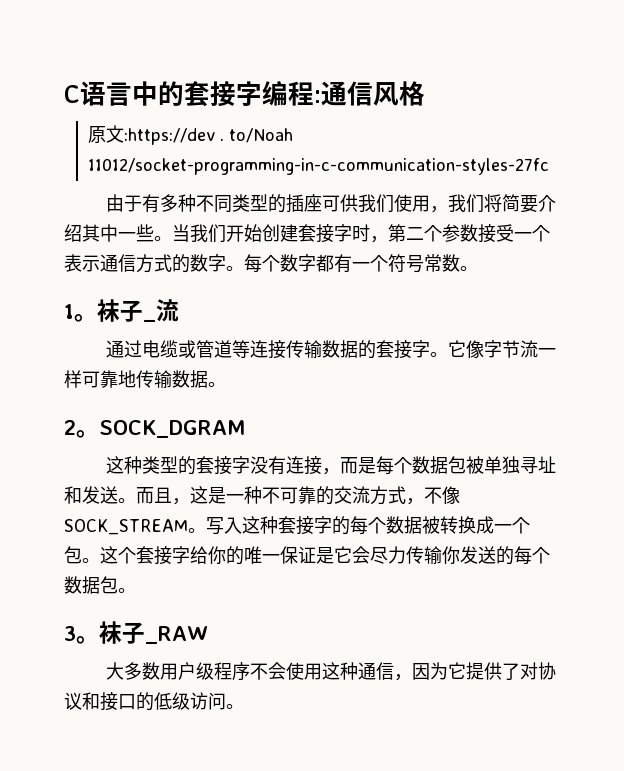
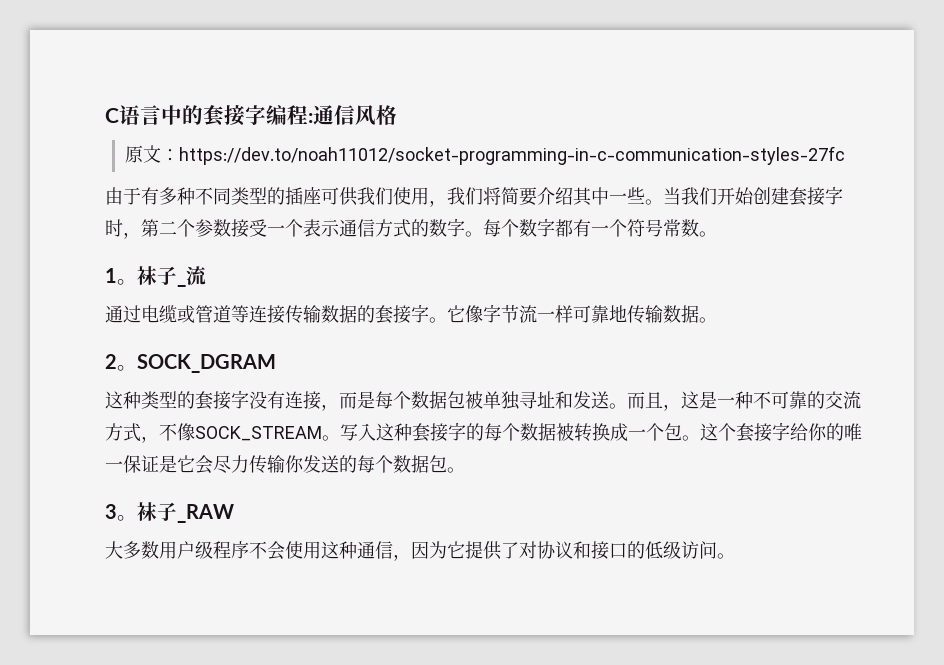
- 原文:https://dev . to/Noah 11012/socket-programming-in-c-communication-styles-27fc
+ 原文：https://dev.to/noah11012/socket-programming-in-c-communication-styles-27fc

